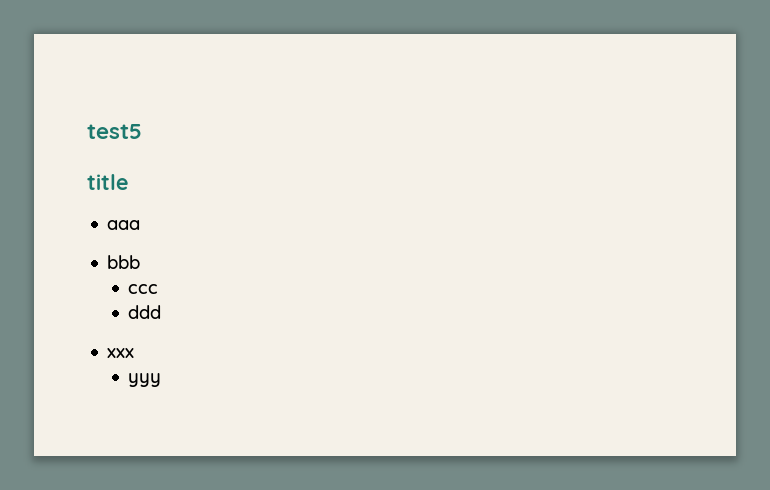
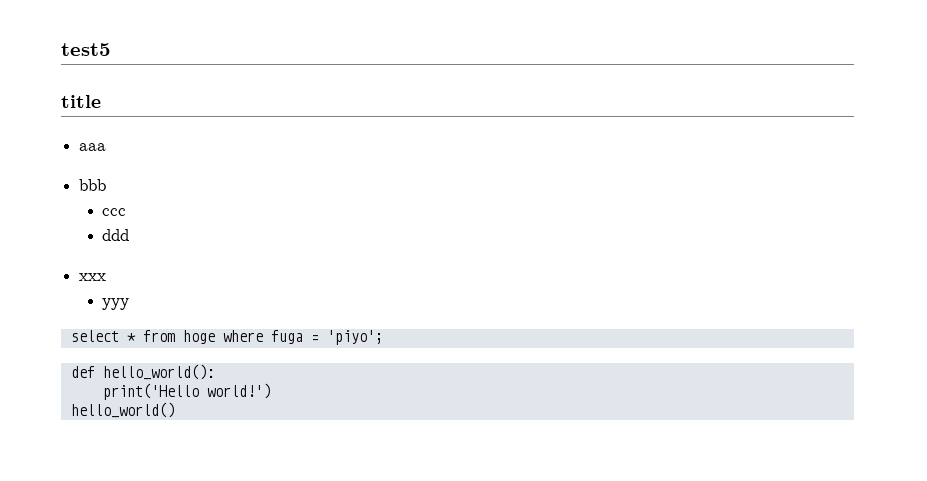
+ select * from hoge where fuga = 'piyo';
+ def hello_world():
+ print('Hello world!')
+ hello_world()

